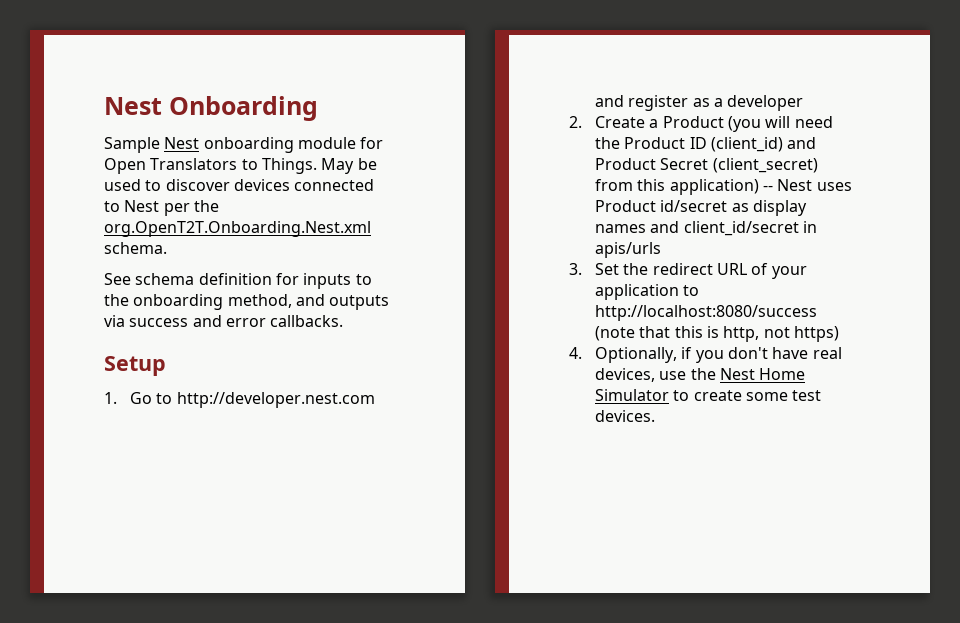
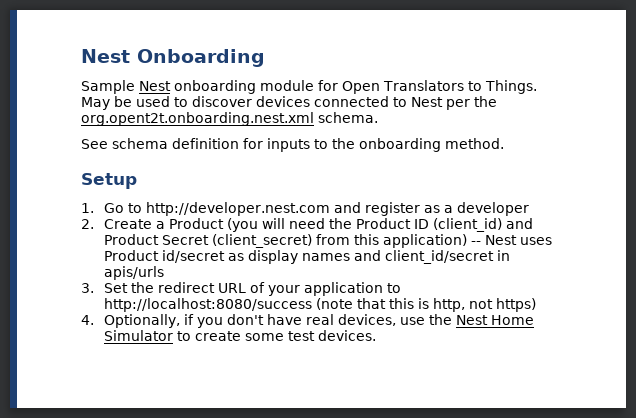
- May be used to discover devices connected to Nest per the org.OpenT2T.Onboarding.Nest.xml schema.
+ May be used to discover devices connected to Nest per the org.opent2t.onboarding.nest.xml schema.
- See schema definition for inputs to the onboarding method, and outputs via success and error callbacks.
+ See schema definition for inputs to the onboarding method.

